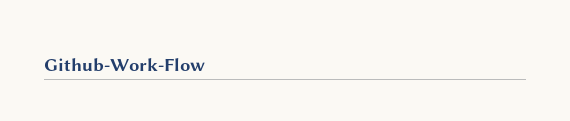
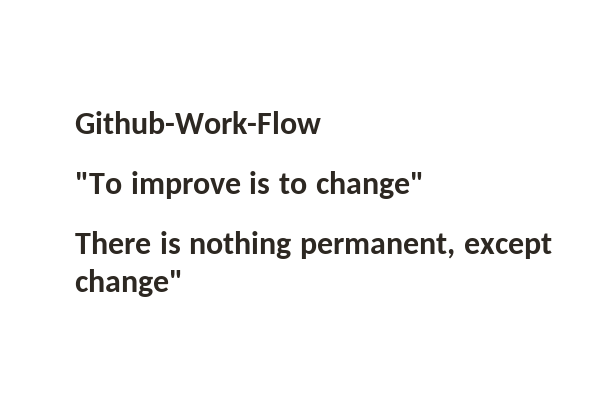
+ "To improve is to change"
+ There is nothing permanent, except change"

